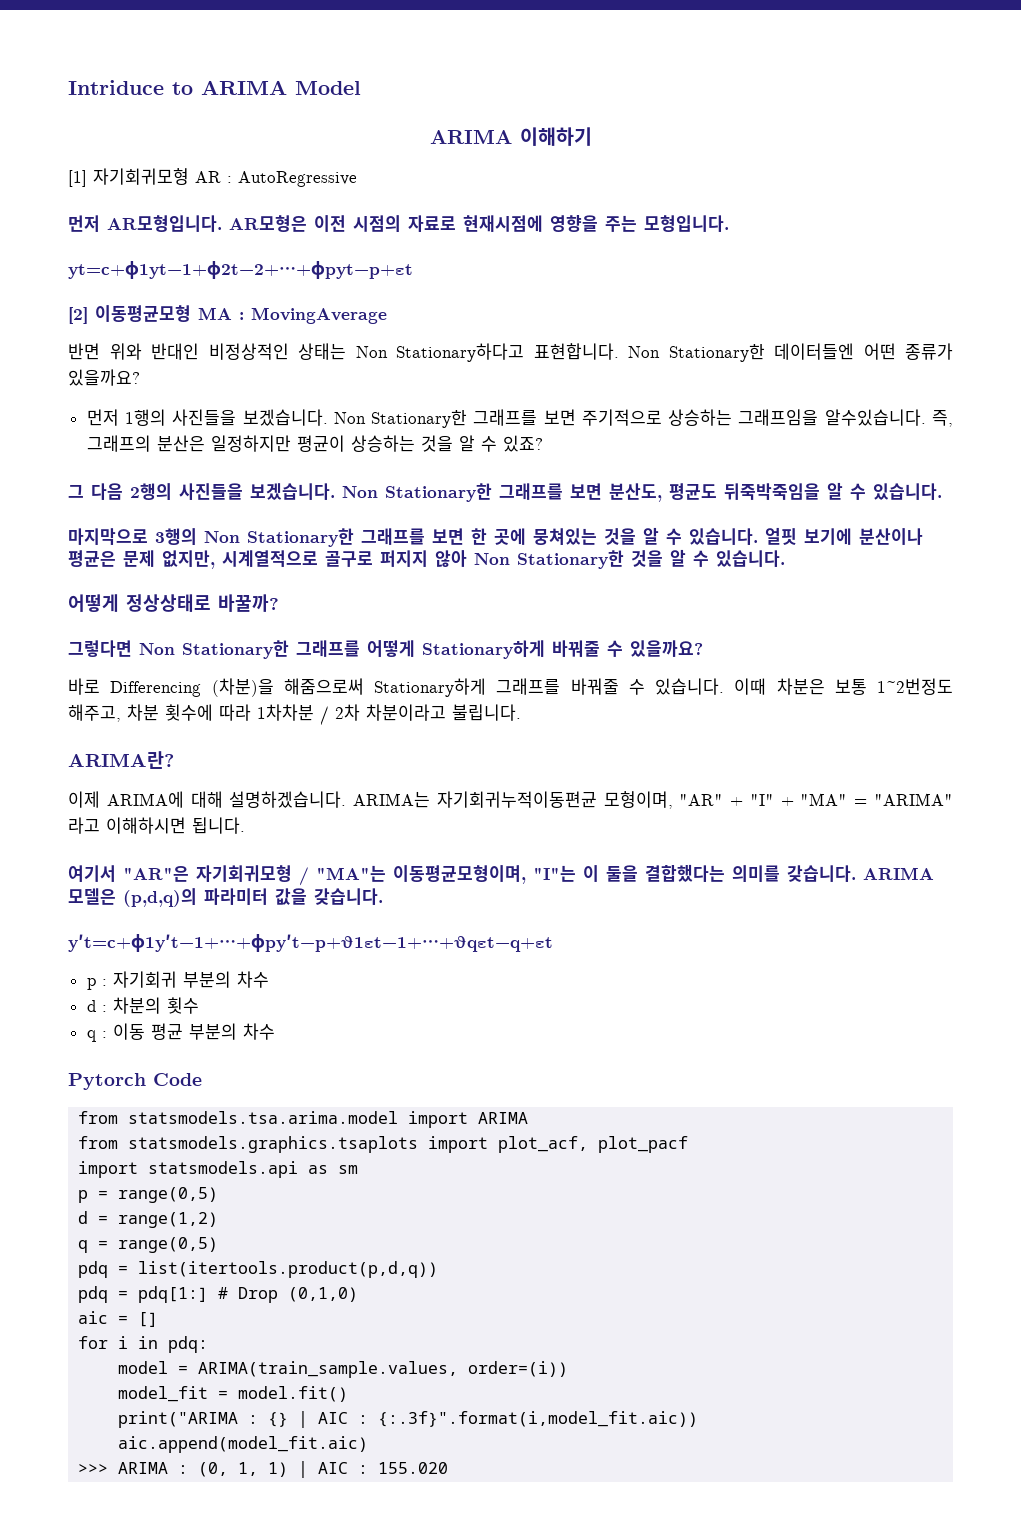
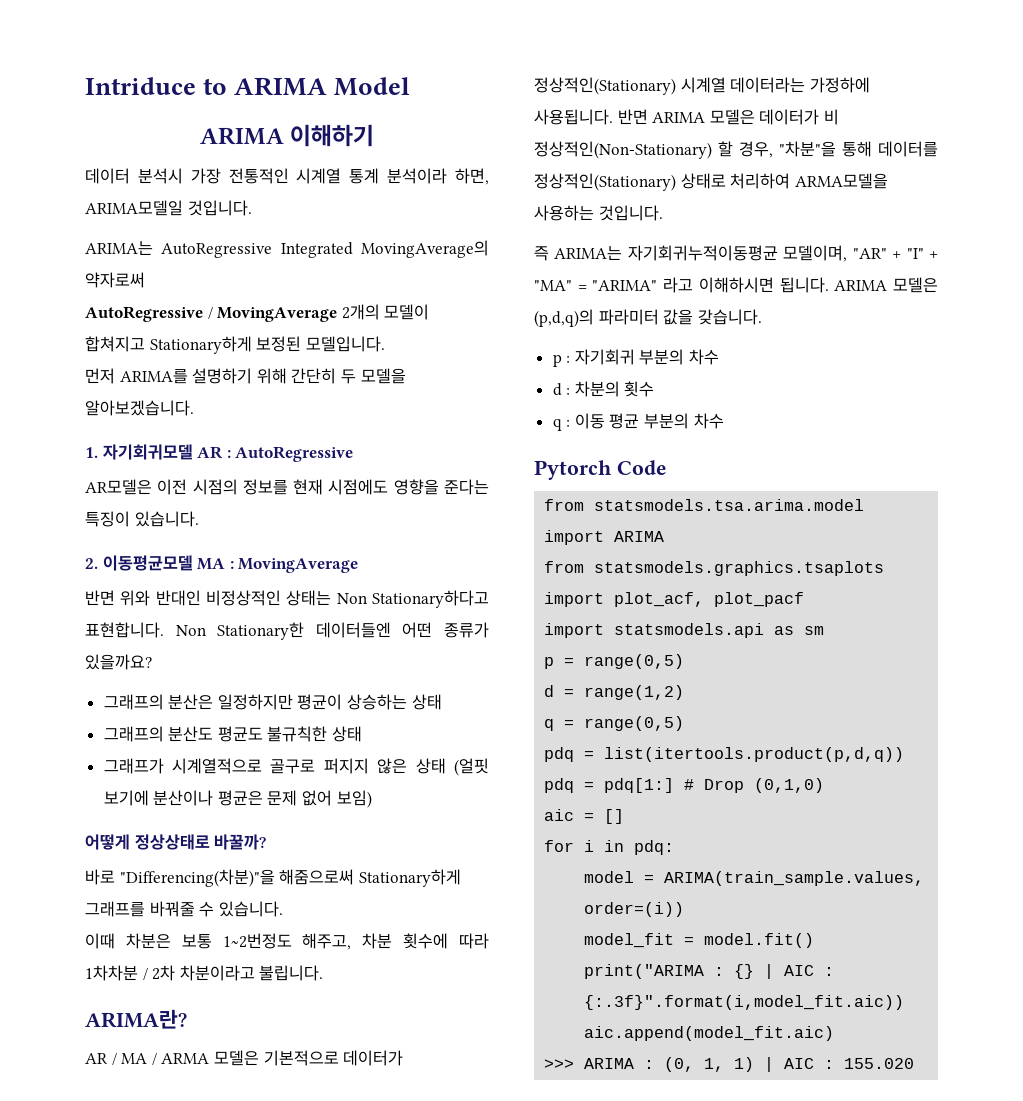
- [1] 자기회귀모형 AR : AutoRegressive
- 먼저 AR모형입니다. AR모형은 이전 시점의 자료로 현재시점에 영향을 주는 모형입니다.
- yt=c+ϕ1yt−1+ϕ2t−2+⋯+ϕpyt−p+εt
- [2] 이동평균모형 MA : MovingAverage
+ 데이터 분석시 가장 전통적인 시계열 통계 분석이라 하면, ARIMA모델일 것입니다.
+ ARIMA는 AutoRegressive Integrated MovingAverage의 약자로써
+ AutoRegressive / MovingAverage 2개의 모델이 합쳐지고 Stationary하게 보정된 모델입니다.
+ 먼저 ARIMA를 설명하기 위해 간단히 두 모델을 알아보겠습니다.
+ 1. 자기회귀모델 AR : AutoRegressive
+ AR모델은 이전 시점의 정보를 현재 시점에도 영향을 준다는 특징이 있습니다.
+ 2. 이동평균모델 MA : MovingAverage
- 먼저 1행의 사진들을 보겠습니다. Non Stationary한 그래프를 보면 주기적으로 상승하는 그래프임을 알수있습니다. 즉, 그래프의 분산은 일정하지만 평균이 상승하는 것을 알 수 있죠?
- 그 다음 2행의 사진들을 보겠습니다. Non Stationary한 그래프를 보면 분산도, 평균도 뒤죽박죽임을 알 수 있습니다.
- 마지막으로 3행의 Non Stationary한 그래프를 보면 한 곳에 뭉쳐있는 것을 알 수 있습니다. 얼핏 보기에 분산이나 평균은 문제 없지만, 시계열적으로 골구로 퍼지지 않아 Non Stationary한 것을 알 수 있습니다.
+ 그래프의 분산은 일정하지만 평균이 상승하는 상태
+ 그래프의 분산도 평균도 불규칙한 상태
+ 그래프가 시계열적으로 골구로 퍼지지 않은 상태 (얼핏 보기에 분산이나 평균은 문제 없어 보임)
  어떻게 정상상태로 바꿀까?
- 그렇다면 Non Stationary한 그래프를 어떻게 Stationary하게 바꿔줄 수 있을까요?
- 바로 Differencing (차분)을 해줌으로써 Stationary하게 그래프를 바꿔줄 수 있습니다. 이때 차분은 보통 1~2번정도 해주고, 차분 횟수에 따라 1차차분 / 2차 차분이라고 불립니다.
+ 바로 "Differencing(차분)"을 해줌으로써 Stationary하게 그래프를 바꿔줄 수 있습니다.
+ 이때 차분은 보통 1~2번정도 해주고, 차분 횟수에 따라 1차차분 / 2차 차분이라고 불립니다.
- 이제 ARIMA에 대해 설명하겠습니다. ARIMA는 자기회귀누적이동편균 모형이며, "AR" + "I" + "MA" = "ARIMA" 라고 이해하시면 됩니다.
- 여기서 "AR"은 자기회귀모형 / "MA"는 이동평균모형이며, "I"는 이 둘을 결합했다는 의미를 갖습니다.
+ AR / MA / ARMA 모델은 기본적으로 데이터가 정상적인(Stationary) 시계열 데이터라는 가정하에 사용됩니다. 반면 ARIMA 모델은 데이터가 비 정상적인(Non-Stationary) 할 경우, "차분"을 통해 데이터를 정상적인(Stationary) 상태로 처리하여 ARMA모델을 사용하는 것입니다.
+ 즉 ARIMA는 자기회귀누적이동평균 모델이며, "AR" + "I" + "MA" = "ARIMA" 라고 이해하시면 됩니다.
- y′t=c+ϕ1y′t−1+⋯+ϕpy′t−p+θ1εt−1+⋯+θqεt−q+εt

